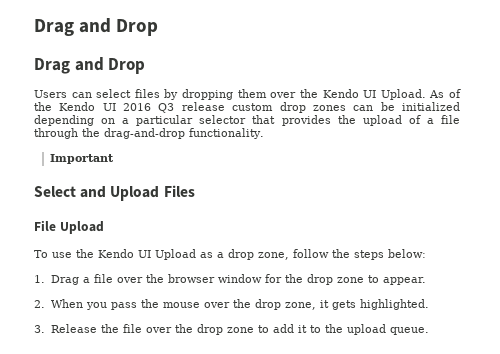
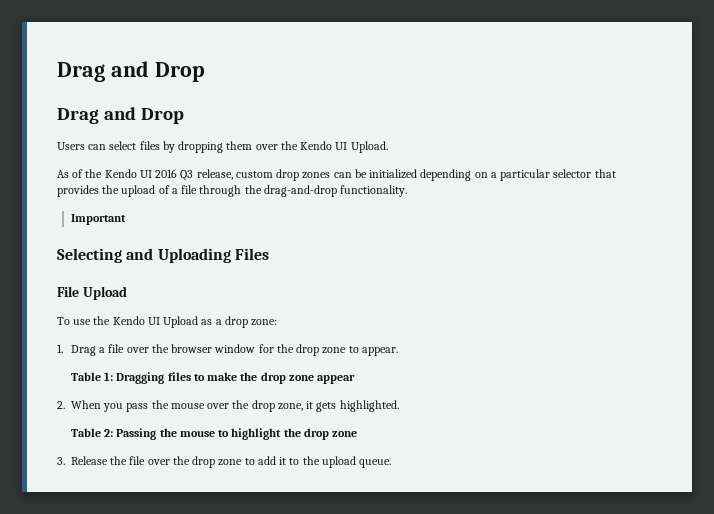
- Users can select files by dropping them over the Kendo UI Upload. As of the Kendo UI 2016 Q3 release custom drop zones can be initialized depending on a particular selector that provides the upload of a file through the drag-and-drop functionality.
+ Users can select files by dropping them over the Kendo UI Upload.
+ As of the Kendo UI 2016 Q3 release, custom drop zones can be initialized depending on a particular selector that provides the upload of a file through the drag-and-drop functionality.
- Select and Upload Files
+ Selecting and Uploading Files
- To use the Kendo UI Upload as a drop zone, follow the steps below:
+ To use the Kendo UI Upload as a drop zone:
+ Table 1: Dragging files to make the drop zone appear
+ Table 2: Passing the mouse to highlight the drop zone

